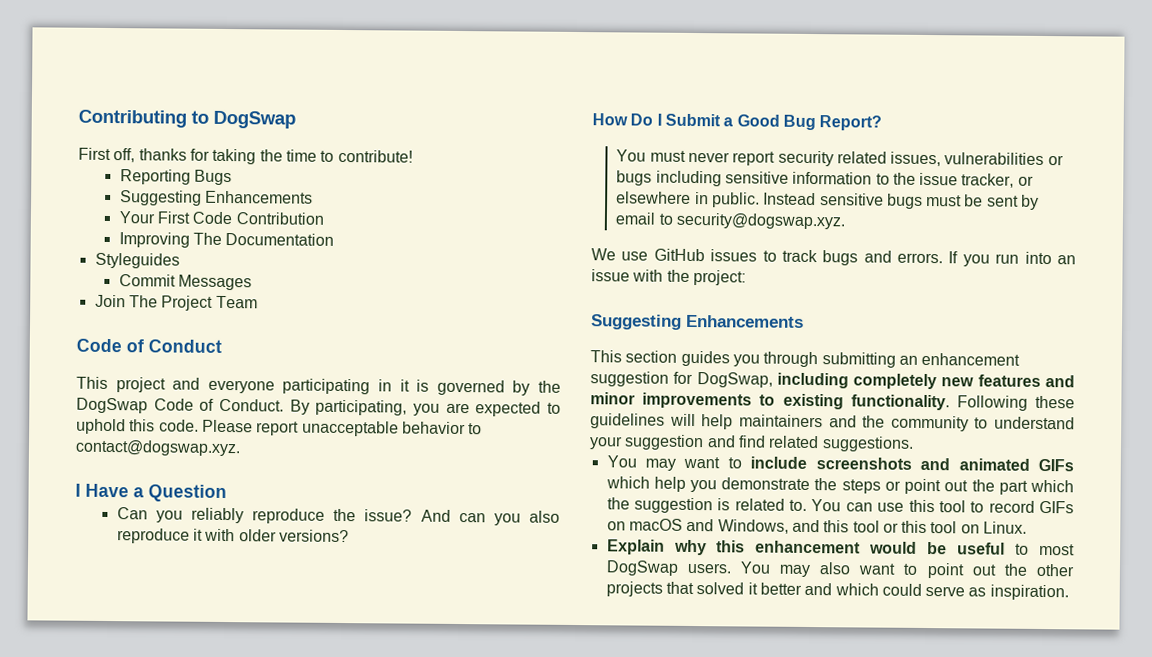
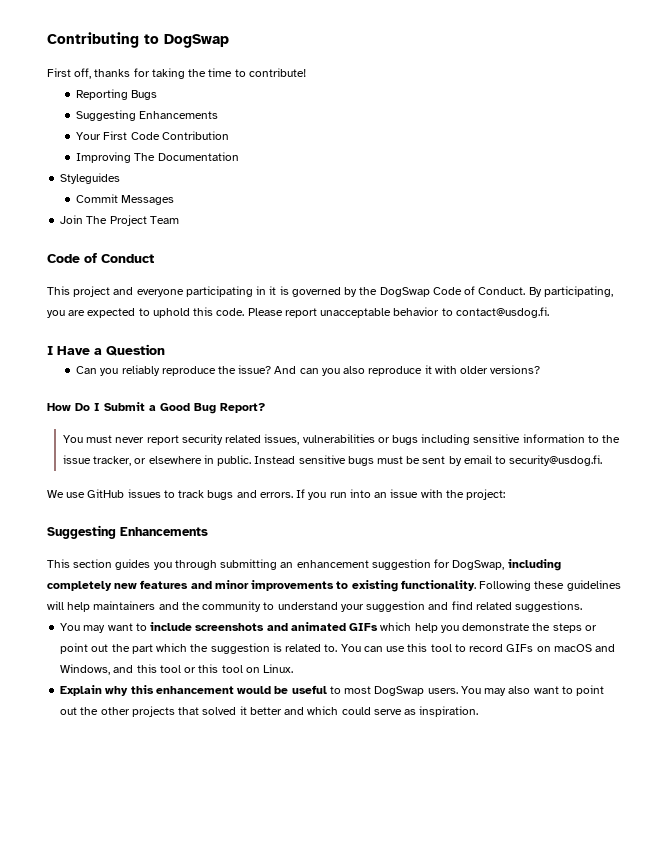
- Please report unacceptable behavior to contact@dogswap.xyz.
+ Please report unacceptable behavior to contact@usdog.fi.
- Instead sensitive bugs must be sent by email to security@dogswap.xyz.
+ Instead sensitive bugs must be sent by email to security@usdog.fi.

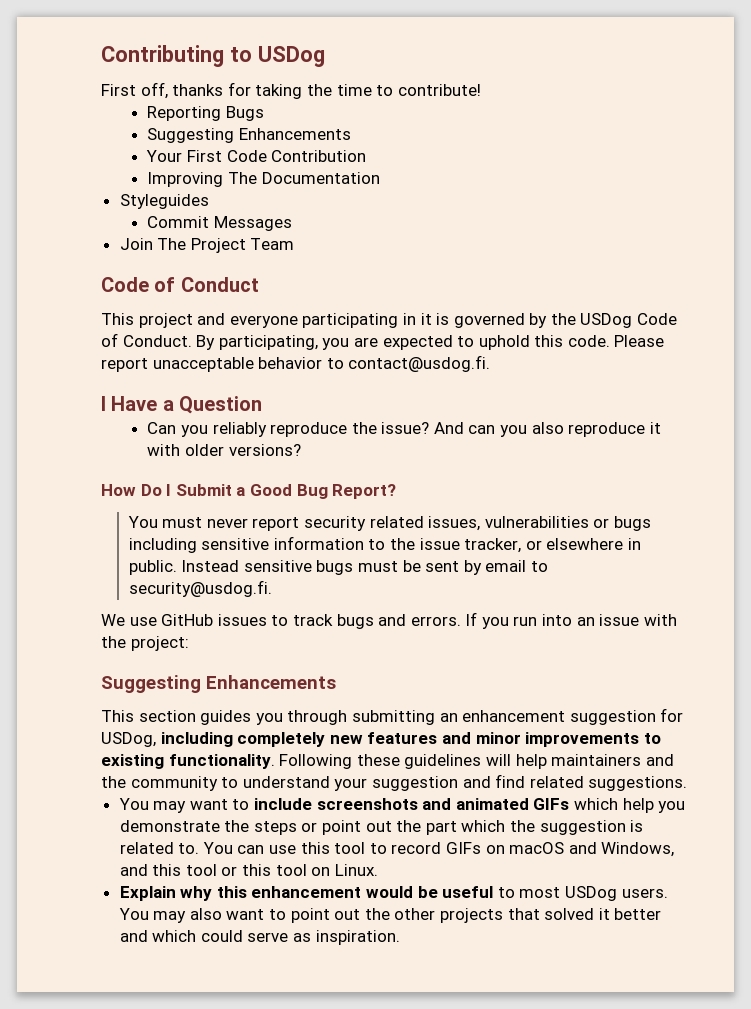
- Contributing to DogSwap
+ Contributing to USDog
- This project and everyone participating in it is governed by the DogSwap Code of Conduct.
+ This project and everyone participating in it is governed by the USDog Code of Conduct.
- This section guides you through submitting an enhancement suggestion for DogSwap, including completely new features and minor improvements to existing functionality.
+ This section guides you through submitting an enhancement suggestion for USDog, including completely new features and minor improvements to existing functionality.
- Explain why this enhancement would be useful to most DogSwap users.
+ Explain why this enhancement would be useful to most USDog users.

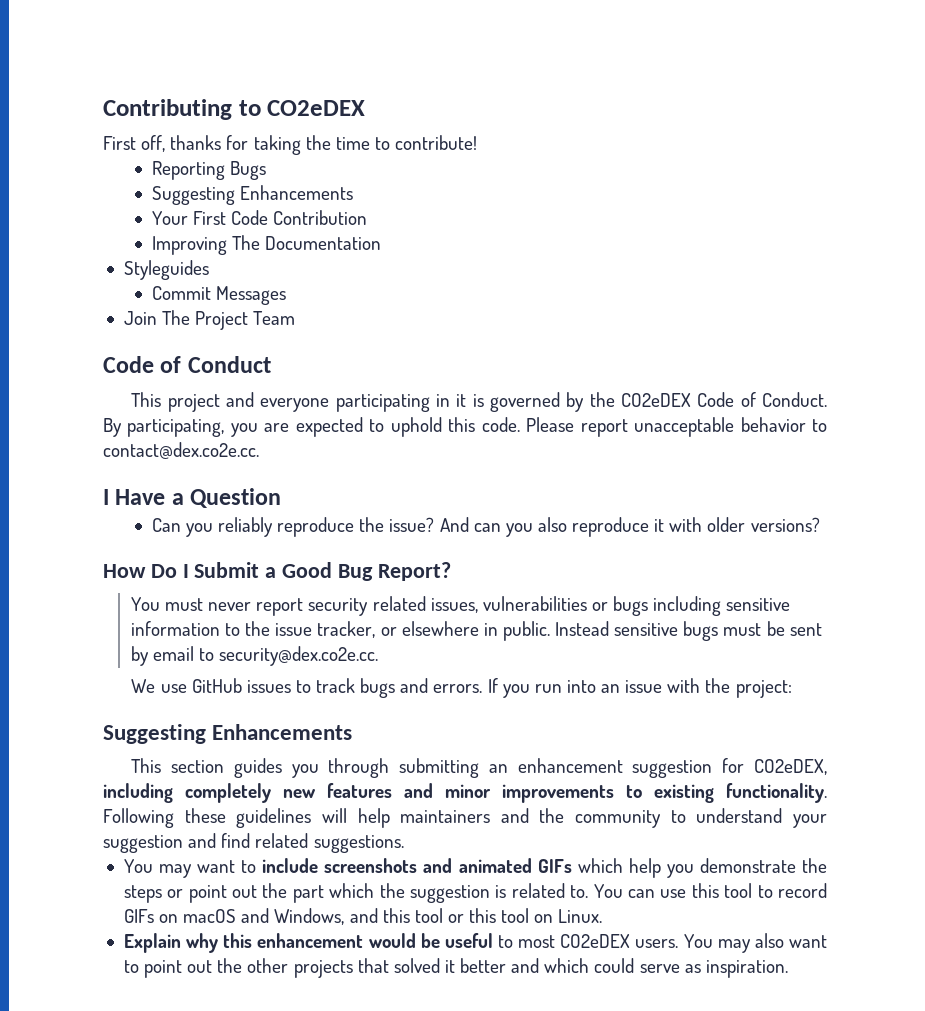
- Contributing to USDog
+ Contributing to CO2eDEX
- This project and everyone participating in it is governed by the USDog Code of Conduct.
+ This project and everyone participating in it is governed by the CO2eDEX Code of Conduct.
- Please report unacceptable behavior to contact@usdog.fi.
+ Please report unacceptable behavior to contact@dex.co2e.cc.
- Instead sensitive bugs must be sent by email to security@usdog.fi.
+ Instead sensitive bugs must be sent by email to security@dex.co2e.cc.
- This section guides you through submitting an enhancement suggestion for USDog, including completely new features and minor improvements to existing functionality.
+ This section guides you through submitting an enhancement suggestion for CO2eDEX, including completely new features and minor improvements to existing functionality.
- Explain why this enhancement would be useful to most USDog users.
+ Explain why this enhancement would be useful to most CO2eDEX users.

